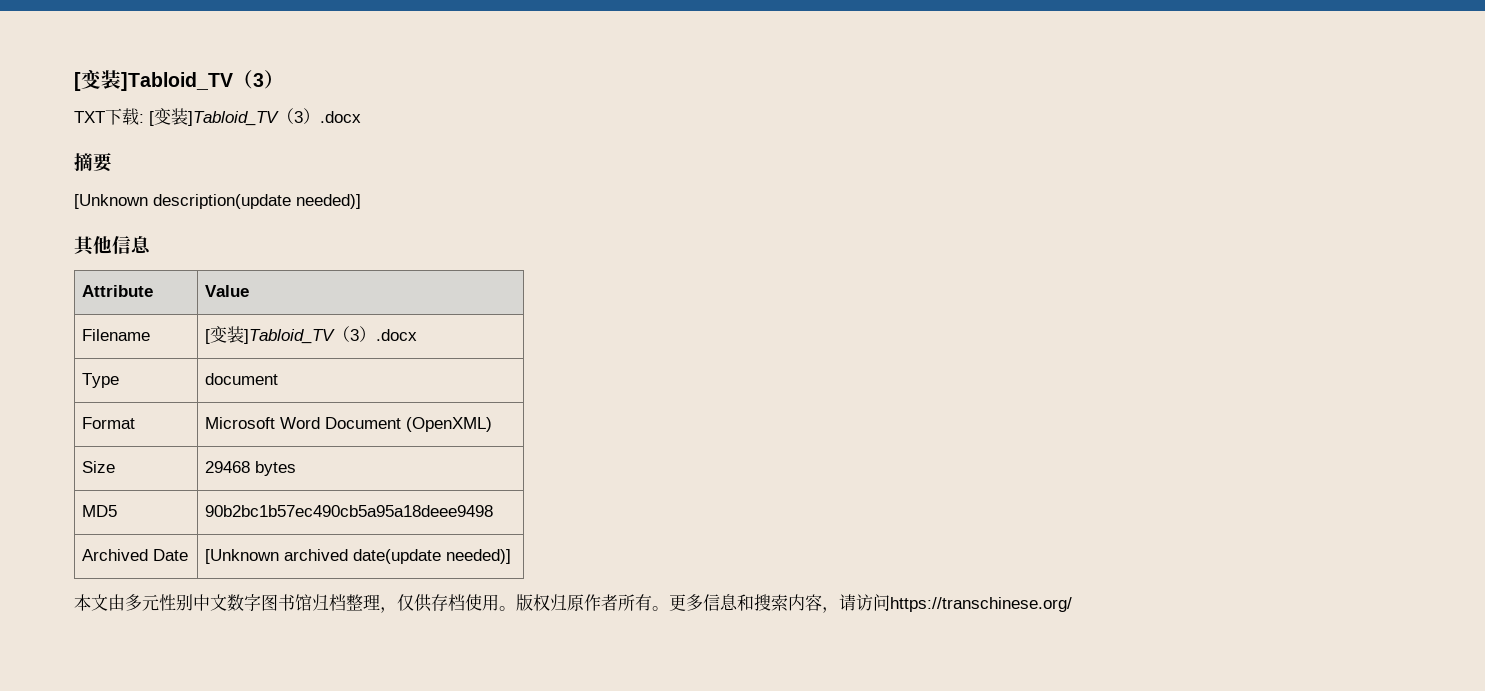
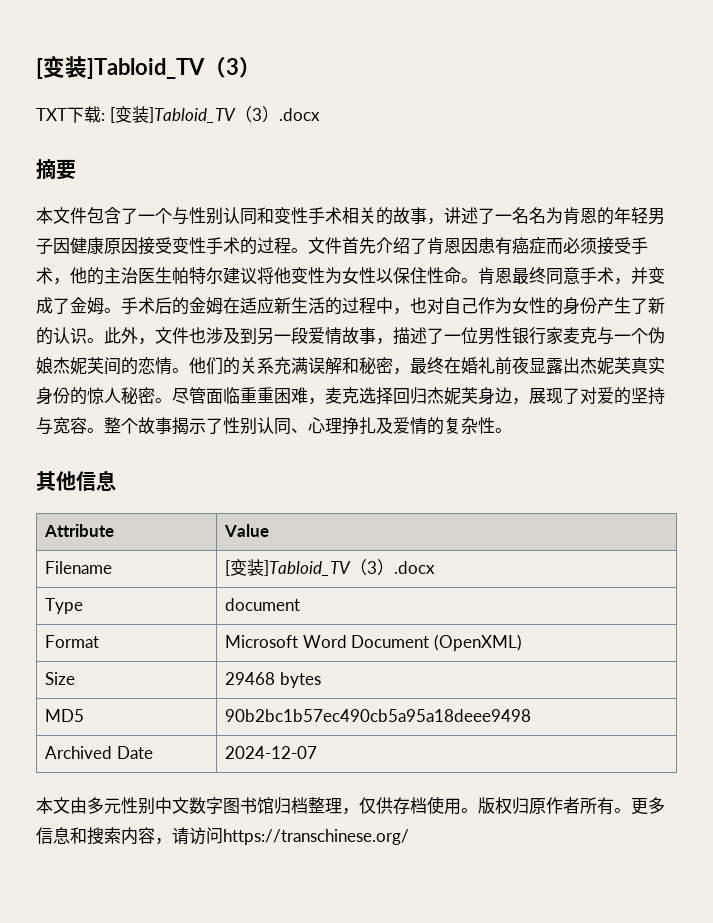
- [Unknown description(update needed)]
+ 本文件包含了一个与性别认同和变性手术相关的故事，讲述了一名名为肯恩的年轻男子因健康原因接受变性手术的过程。文件首先介绍了肯恩因患有癌症而必须接受手术，他的主治医生帕特尔建议将他变性为女性以保住性命。肯恩最终同意手术，并变成了金姆。手术后的金姆在适应新生活的过程中，也对自己作为女性的身份产生了新的认识。此外，文件也涉及到另一段爱情故事，描述了一位男性银行家麦克与一个伪娘杰妮芙间的恋情。他们的关系充满误解和秘密，最终在婚礼前夜显露出杰妮芙真实身份的惊人秘密。尽管面临重重困难，麦克选择回归杰妮芙身边，展现了对爱的坚持与宽容。整个故事揭示了性别认同、心理挣扎及爱情的复杂性。
- Archived Date | [Unknown archived date(update needed)]
+ Archived Date | 2024-12-07

